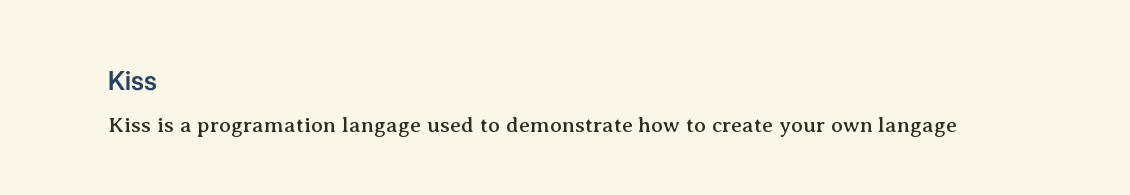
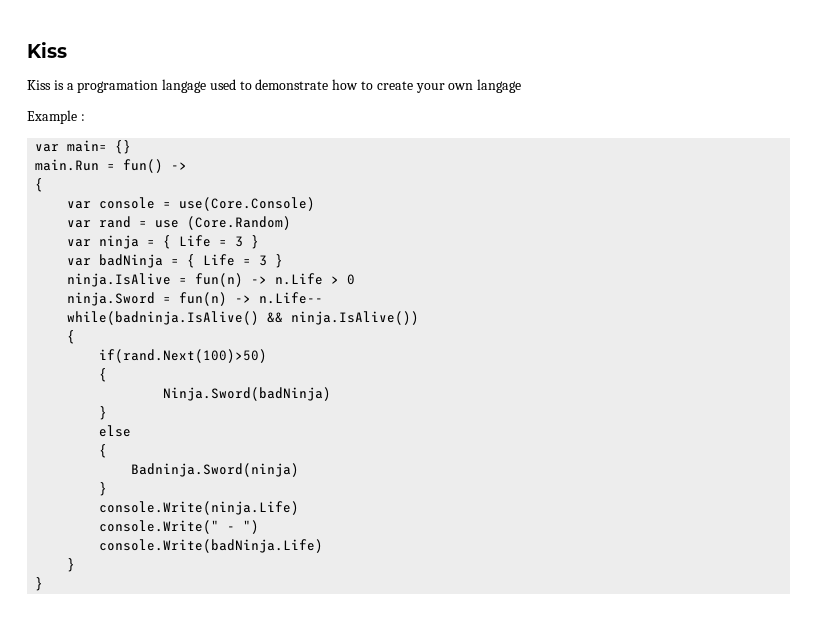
+ Example :
+ var main= {}
+ main.Run = fun() ->
+ {
+ var console = use(Core.Console)
+ var rand = use (Core.Random)
+ var ninja = { Life = 3 }
+ var badNinja = { Life = 3 }
+ ninja.IsAlive = fun(n) -> n.Life > 0
+ ninja.Sword = fun(n) -> n.Life--
+ while(badninja.IsAlive() && ninja.IsAlive())
+ {
+ if(rand.Next(100)>50)
+ {
+ Ninja.Sword(badNinja)
+ }
+ else
+ {
+ Badninja.Sword(ninja)
+ }
+ console.Write(ninja.Life)
+ console.Write(" - ")
+ console.Write(badNinja.Life)
+ }
+ }

